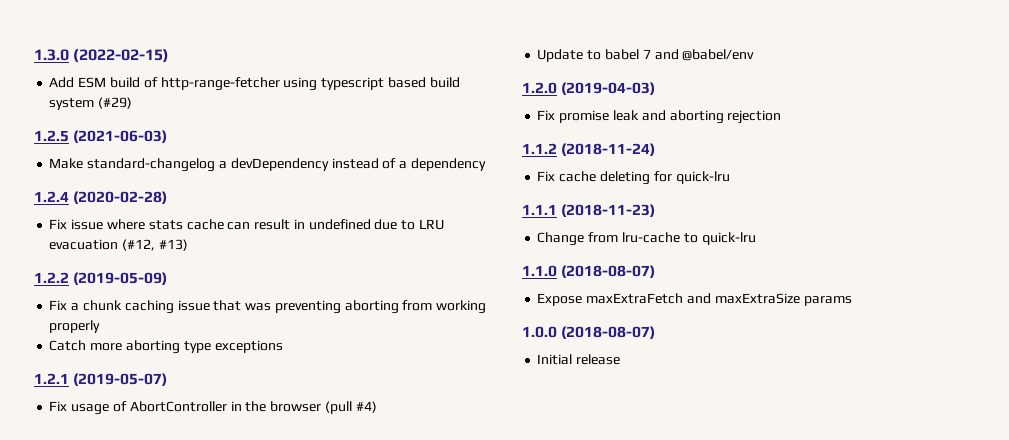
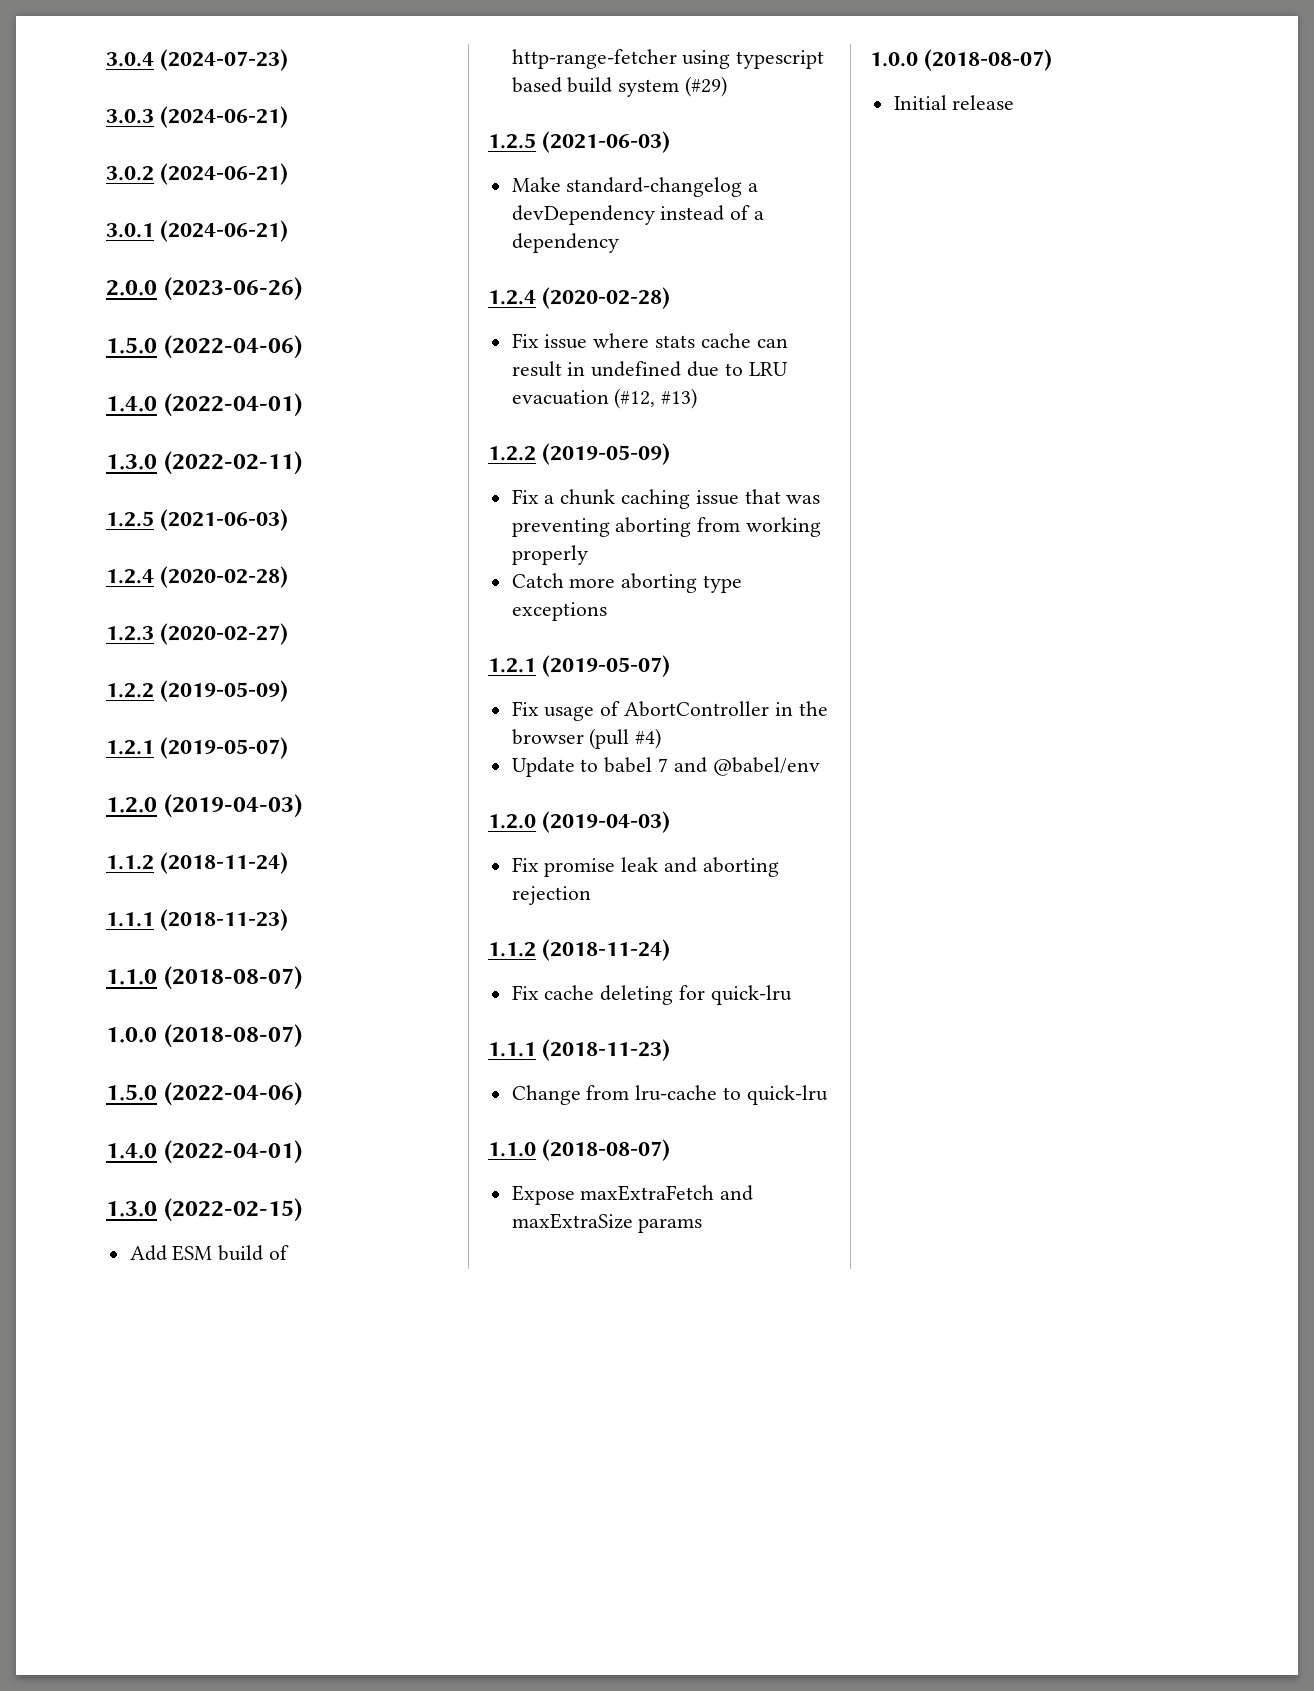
+ 3.0.4 (2024-07-23)
+ 3.0.3 (2024-06-21)
+ 3.0.2 (2024-06-21)
+ 3.0.1 (2024-06-21)
+ 2.0.0 (2023-06-26)
+ 1.5.0 (2022-04-06)
+ 1.4.0 (2022-04-01)
+ 1.3.0 (2022-02-11)
+ 1.2.5 (2021-06-03)
+ 1.2.4 (2020-02-28)
+ 1.2.3 (2020-02-27)
+ 1.2.2 (2019-05-09)
+ 1.2.1 (2019-05-07)
+ 1.2.0 (2019-04-03)
+ 1.1.2 (2018-11-24)
+ 1.1.1 (2018-11-23)
+ 1.1.0 (2018-08-07)
+ 1.0.0 (2018-08-07)
+ 1.5.0 (2022-04-06)
+ 1.4.0 (2022-04-01)

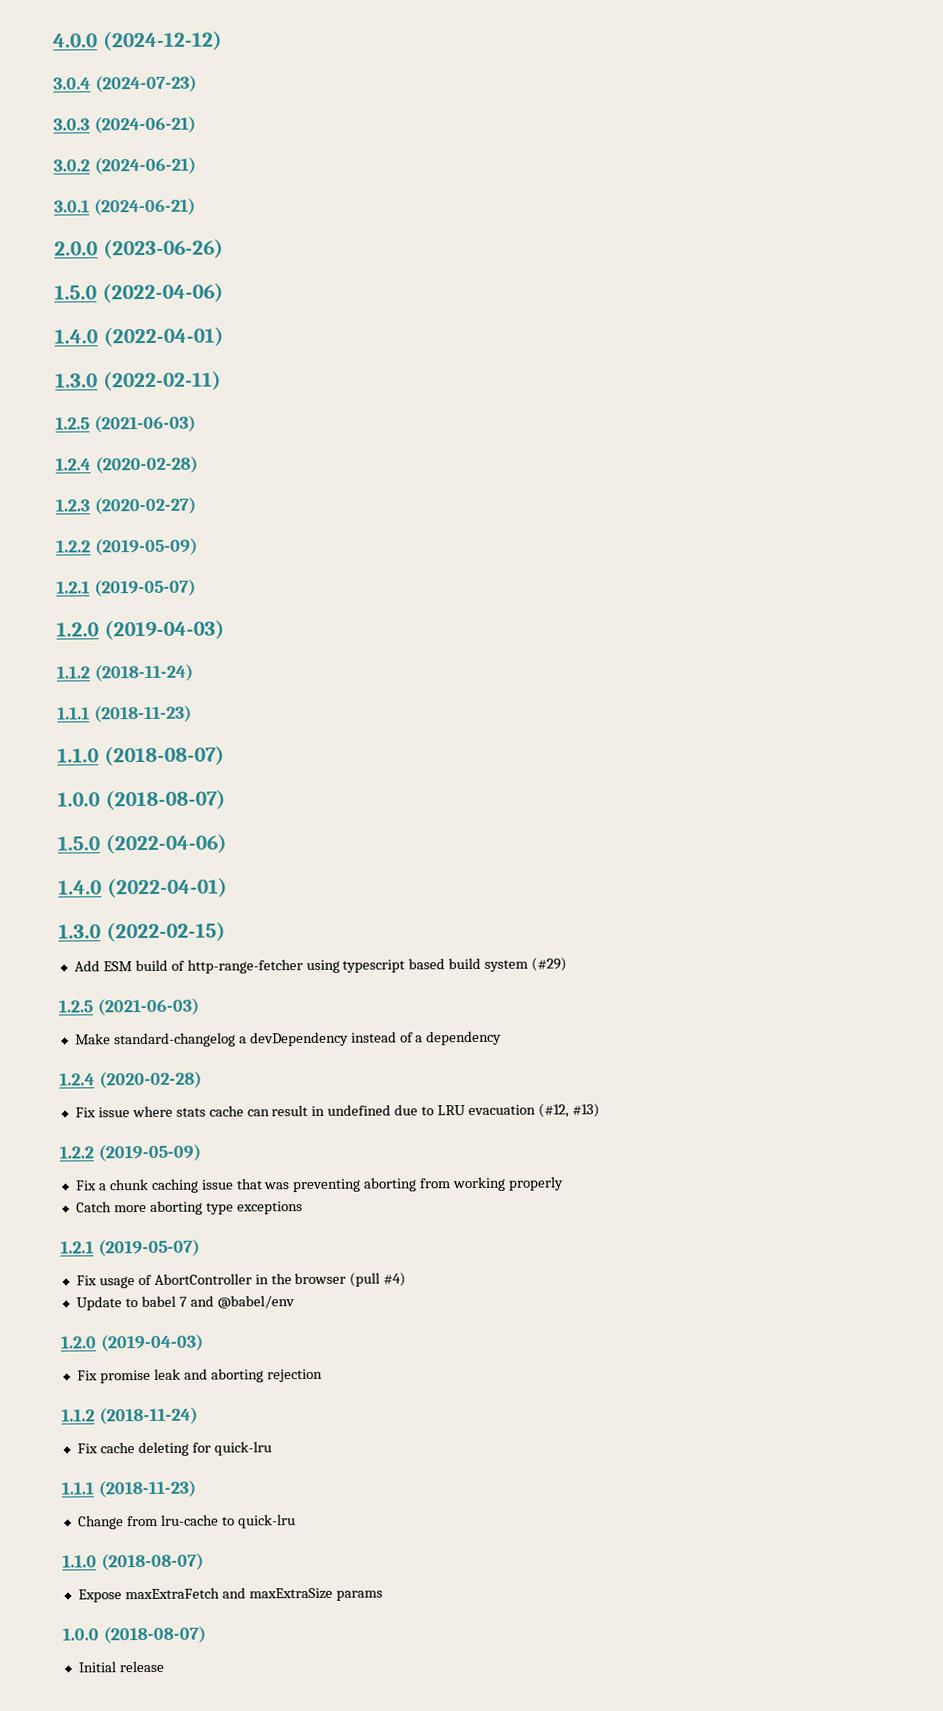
+ 4.0.0 (2024-12-12)

